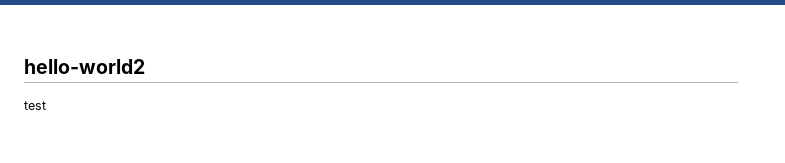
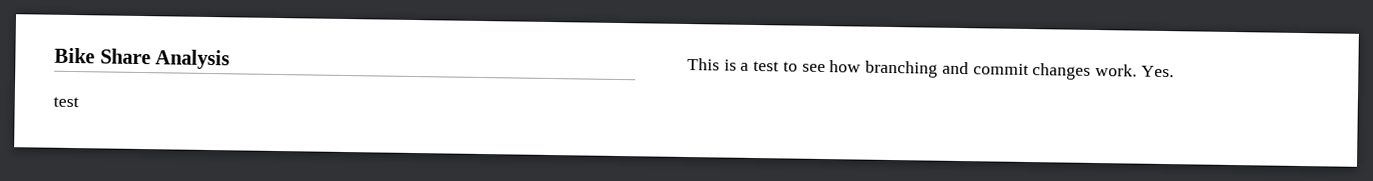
- hello-world2
+ Bike Share Analysis
  test
+ This is a test to see how branching and commit changes work. Yes.

